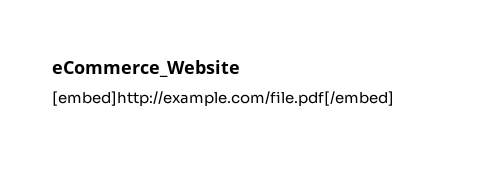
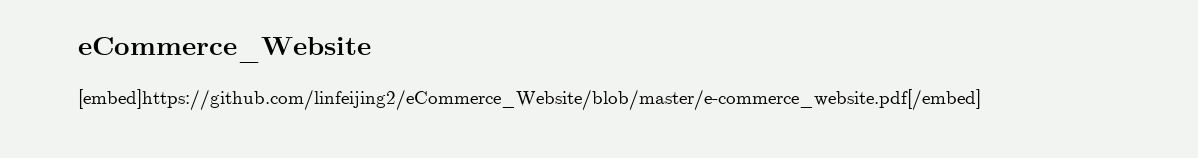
- [embed]http://example.com/file.pdf[/embed]
+ [embed]https://github.com/linfeijing2/eCommerce_Website/blob/master/e-commerce_website.pdf[/embed]

